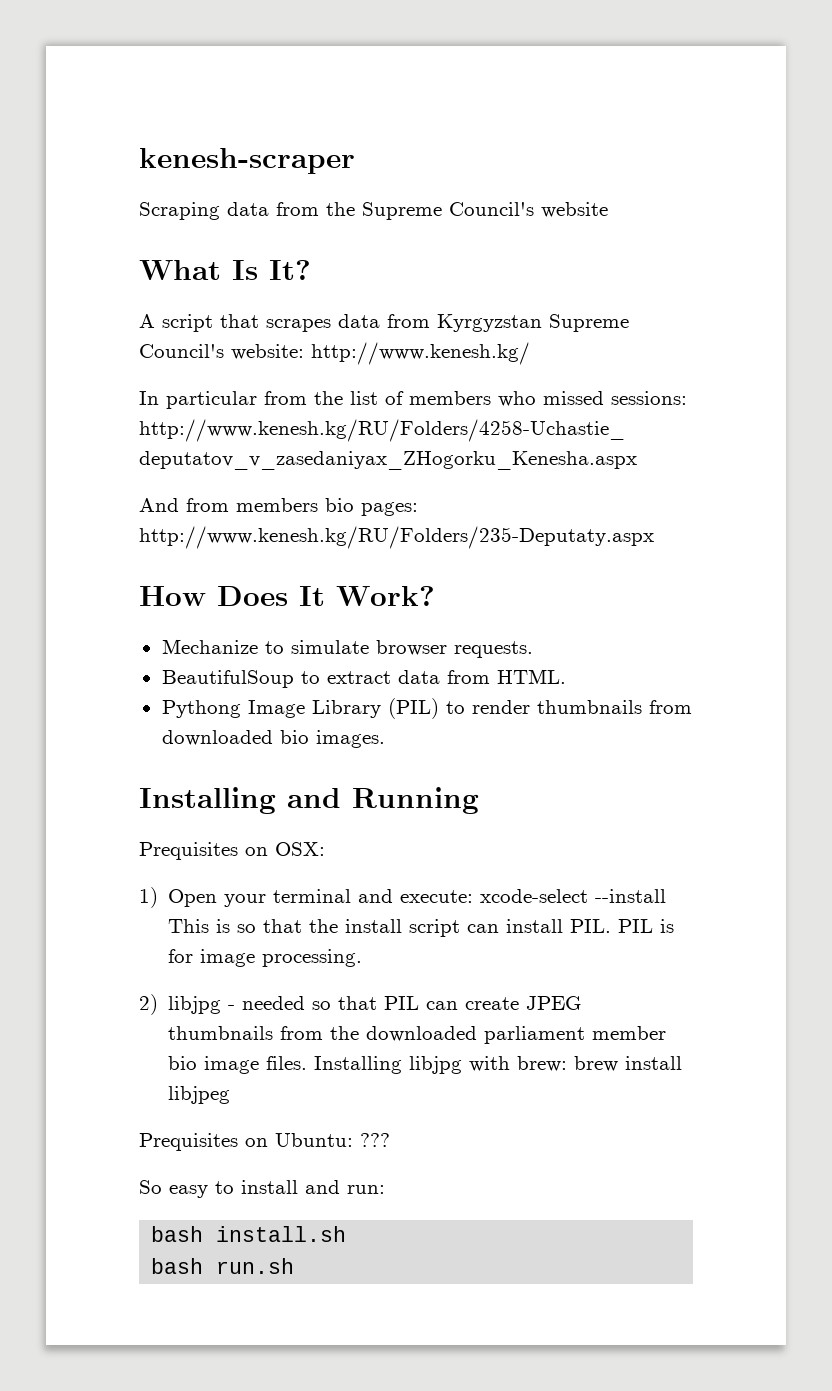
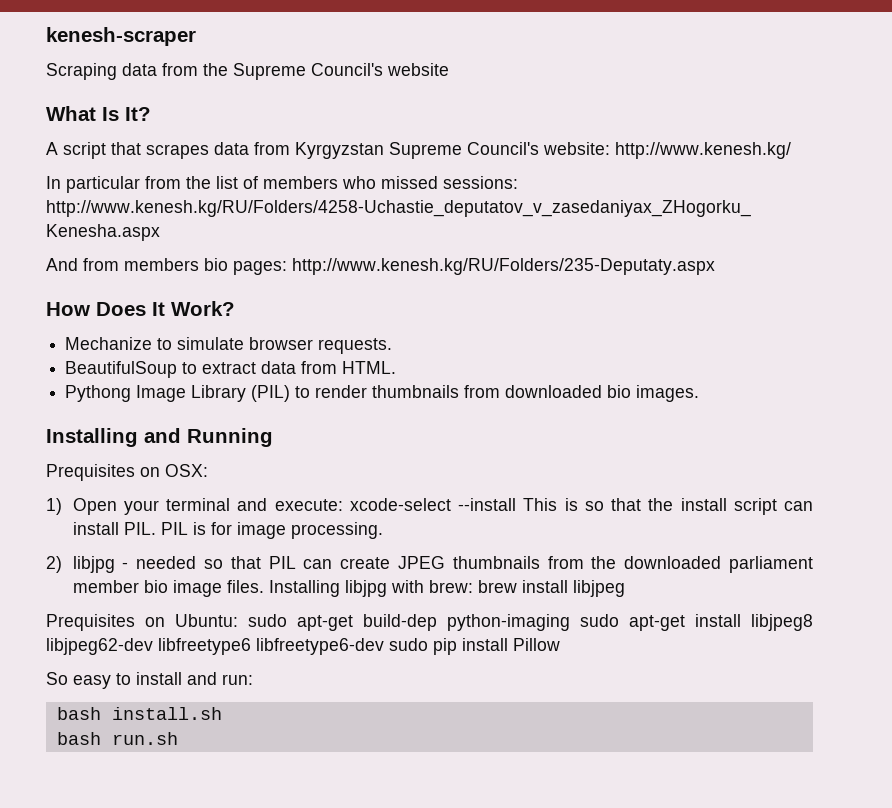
- Prequisites on Ubuntu: ???
+ Prequisites on Ubuntu: sudo apt-get build-dep python-imaging sudo apt-get install libjpeg8 libjpeg62-dev libfreetype6 libfreetype6-dev sudo pip install Pillow

